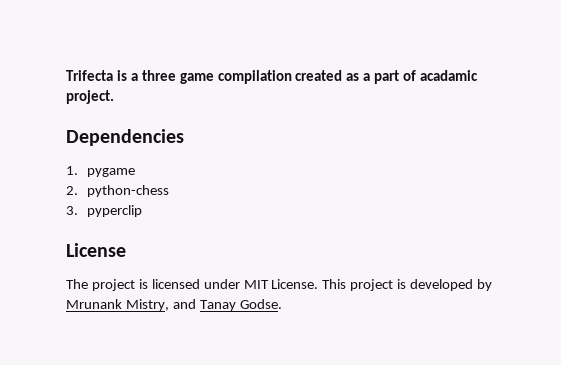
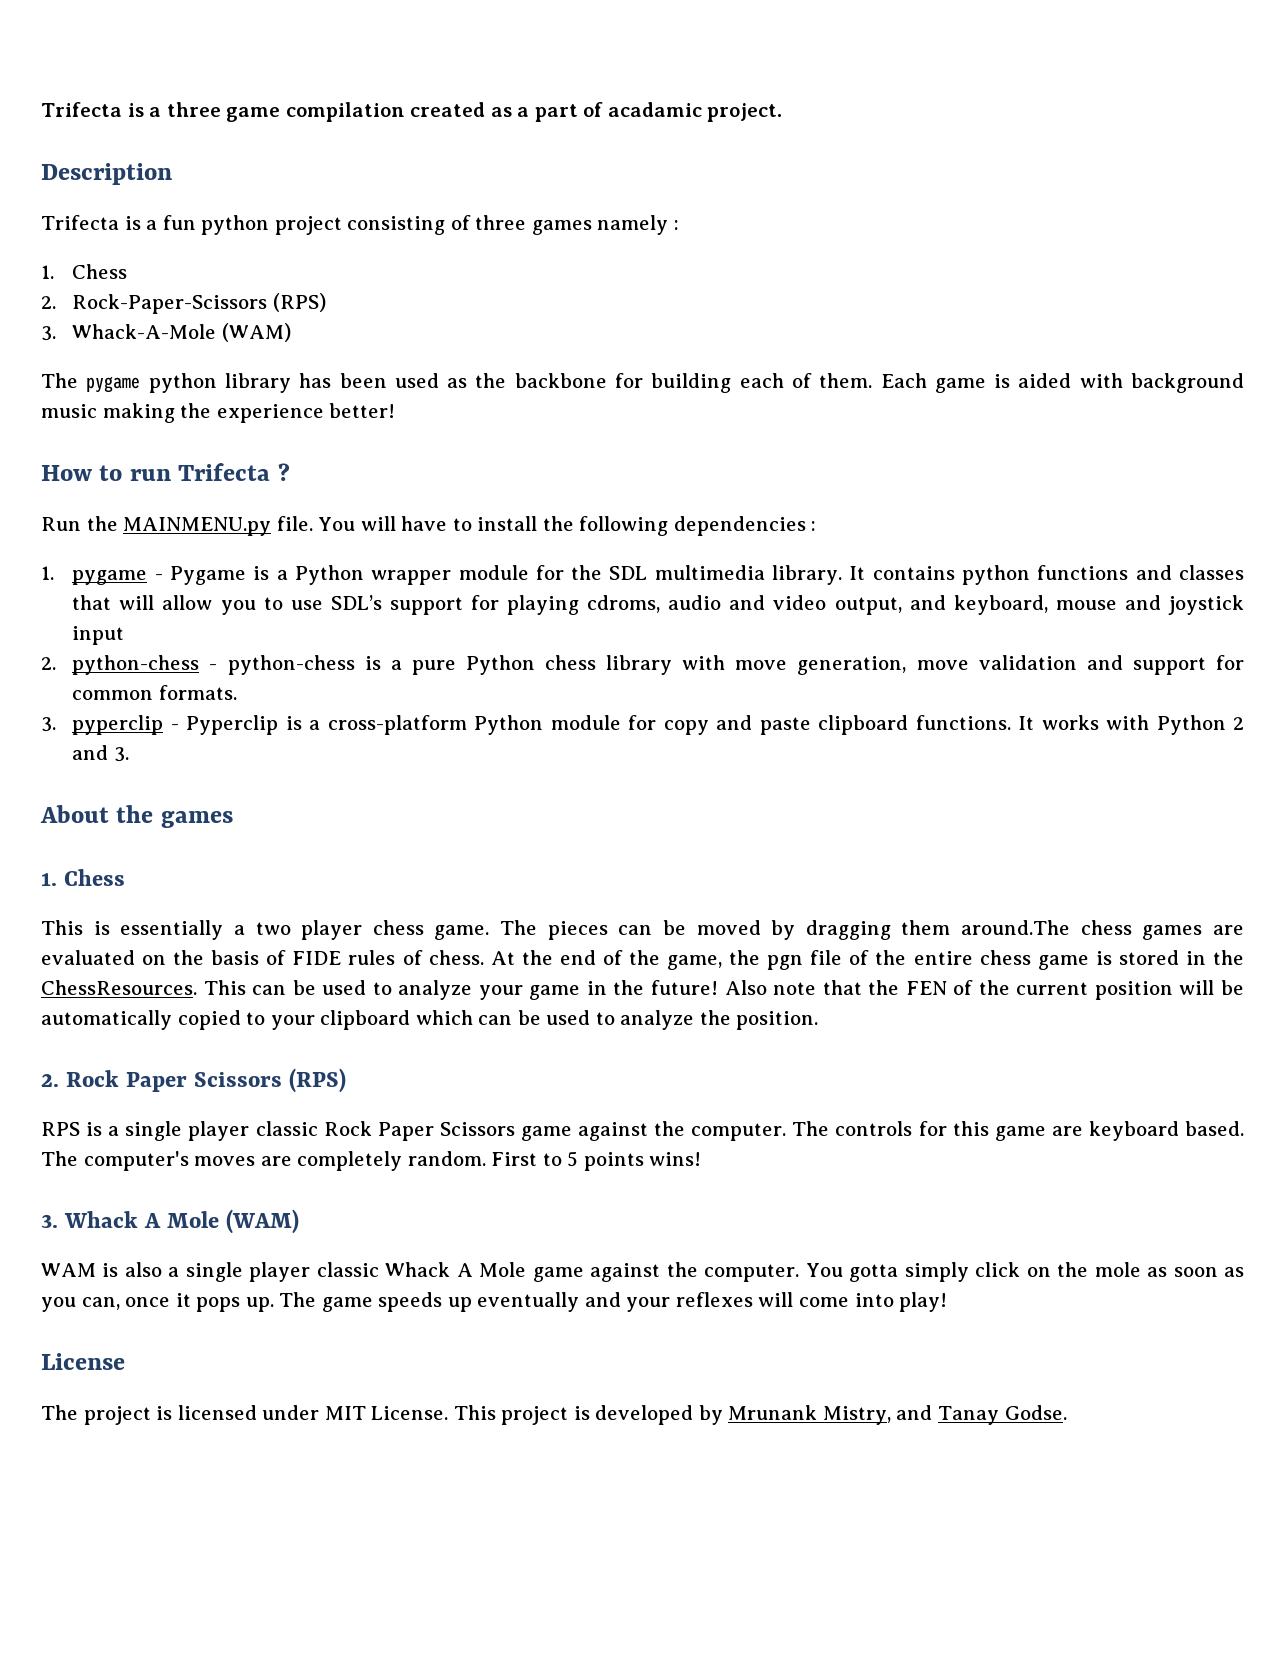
- Dependencies
- 1. pygame
- 2. python-chess
- 3. pyperclip
+ Description
+ Trifecta is a fun python project consisting of three games namely :
+ 1. Chess
+ 2. Rock-Paper-Scissors (RPS)
+ 3. Whack-A-Mole (WAM)
+ The pygame python library has been used as the backbone for building each of them. Each game is aided with background music making the experience better!
+ How to run Trifecta ?
+ Run the MAINMENU.py file. You will have to install the following dependencies :
+ 1. pygame - Pygame is a Python wrapper module for the SDL multimedia library. It contains python functions and classes that will allow you to use SDL’s support for playing cdroms, audio and video output, and keyboard, mouse and joystick input
+ 2. python-chess - python-chess is a pure Python chess library with move generation, move validation and support for common formats.
+ 3. pyperclip - Pyperclip is a cross-platform Python module for copy and paste clipboard functions. It works with Python 2 and 3.
+ About the games
+ 1. Chess
+ This is essentially a two player chess game. The pieces can be moved by dragging them around.The chess games are evaluated on the basis of FIDE rules of chess. At the end of the game, the pgn file of the entire chess game is stored in the ChessResources. This can be used to analyze your game in the future! Also note that the FEN of the current position will be automatically copied to your clipboard which can be used to analyze the position.
+ 2. Rock Paper Scissors (RPS)
+ RPS is a single player classic Rock Paper Scissors game against the computer. The controls for this game are keyboard based. The computer's moves are completely random. First to 5 points wins!
+ 3. Whack A Mole (WAM)
+ WAM is also a single player classic Whack A Mole game against the computer. You gotta simply click on the mole as soon as you can, once it pops up. The game speeds up eventually and your reflexes will come into play!

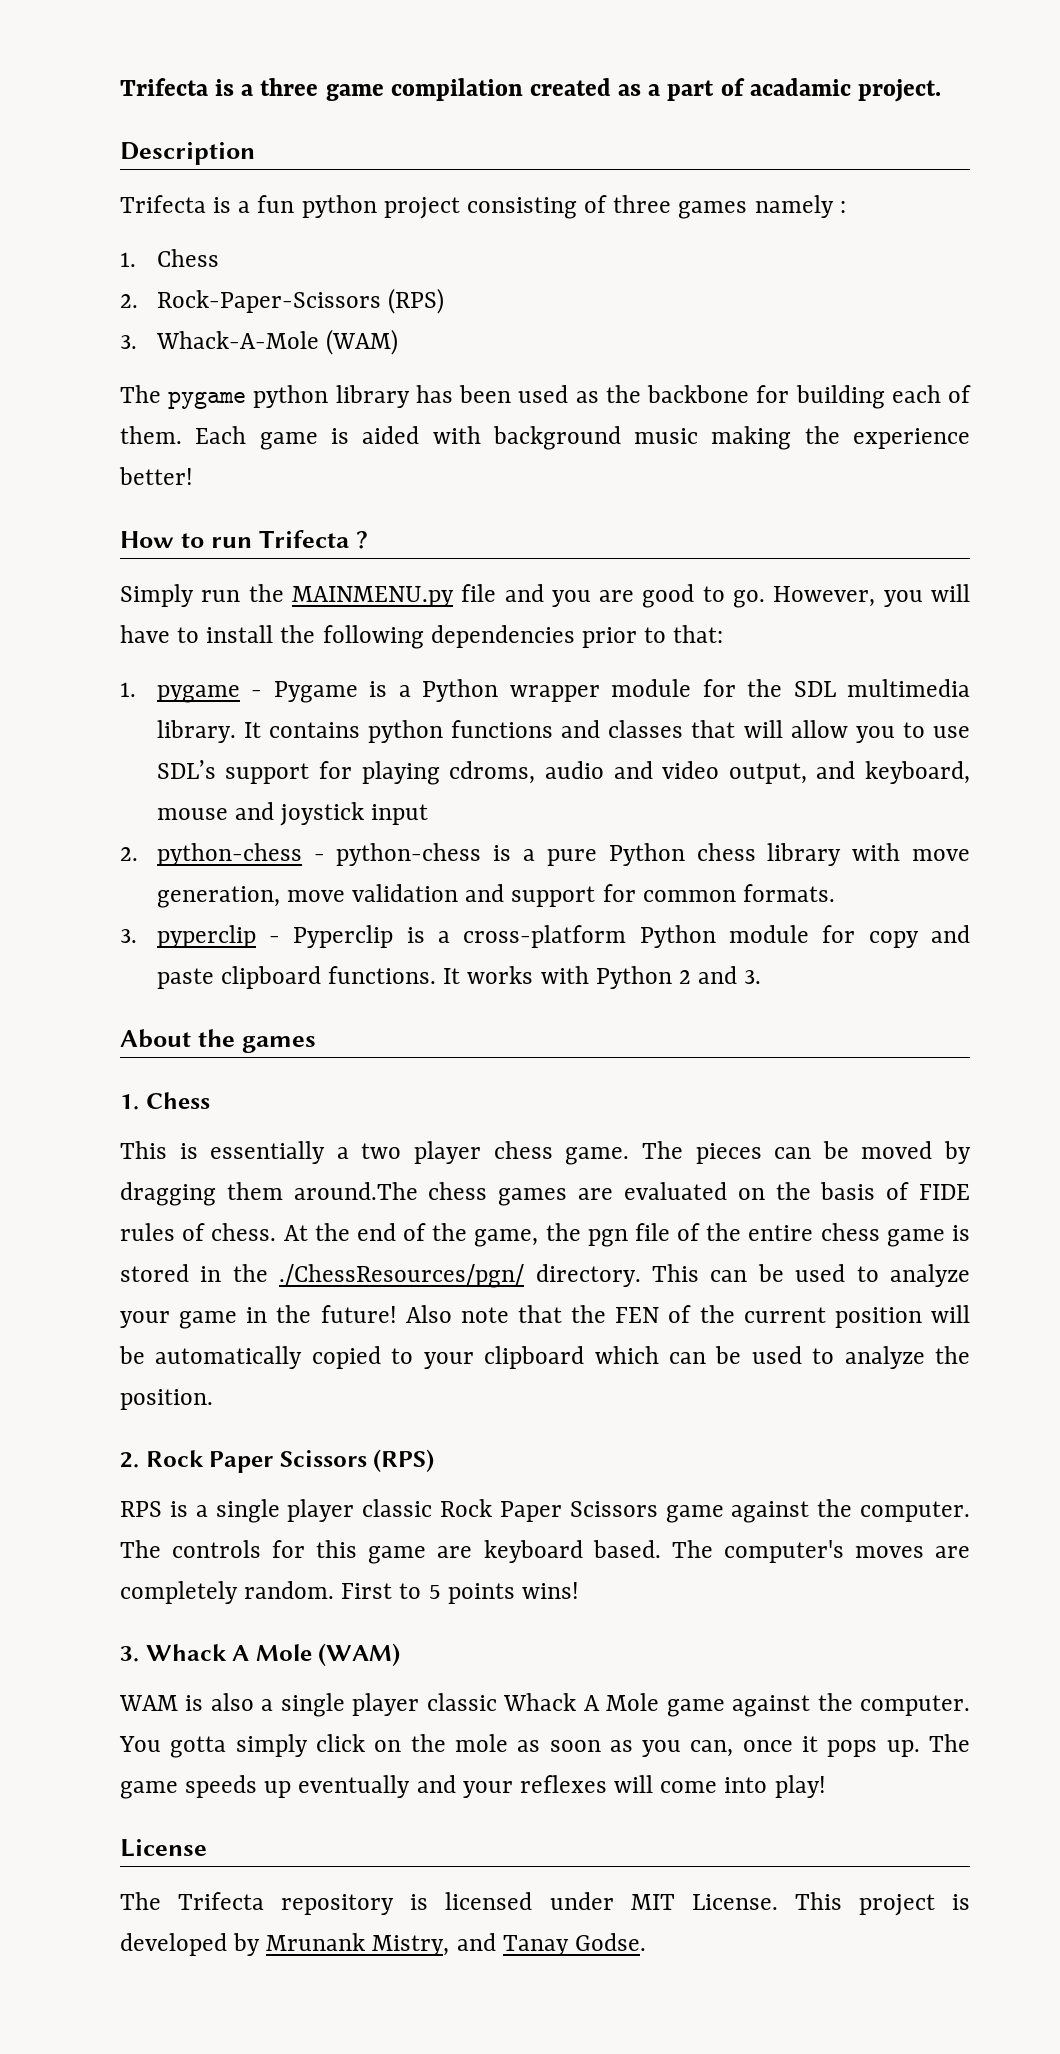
- Run the MAINMENU.py file. You will have to install the following dependencies :
+ Simply run the MAINMENU.py file and you are good to go. However, you will have to install the following dependencies prior to that:
- At the end of the game, the pgn file of the entire chess game is stored in the ChessResources.
+ At the end of the game, the pgn file of the entire chess game is stored in the ./ChessResources/pgn/ directory.
- The project is licensed under MIT License.
+ The Trifecta repository is licensed under MIT License.

